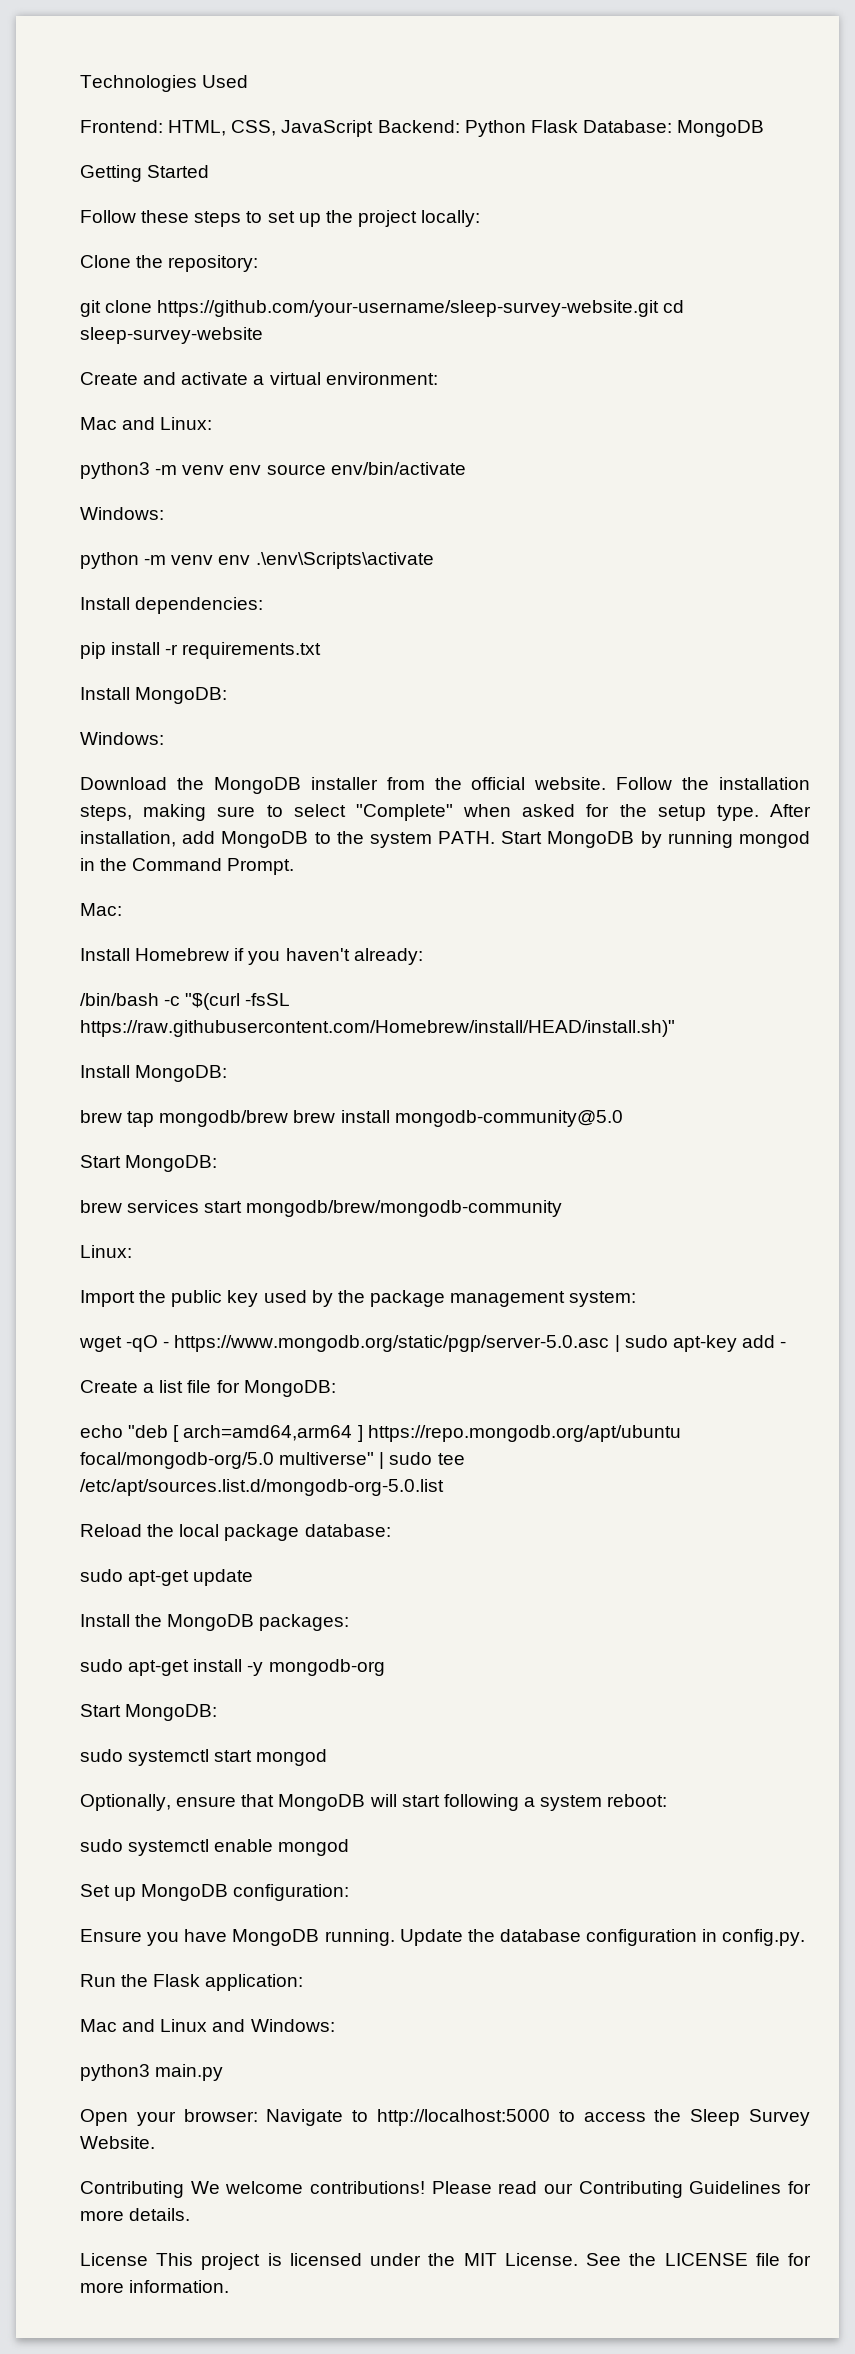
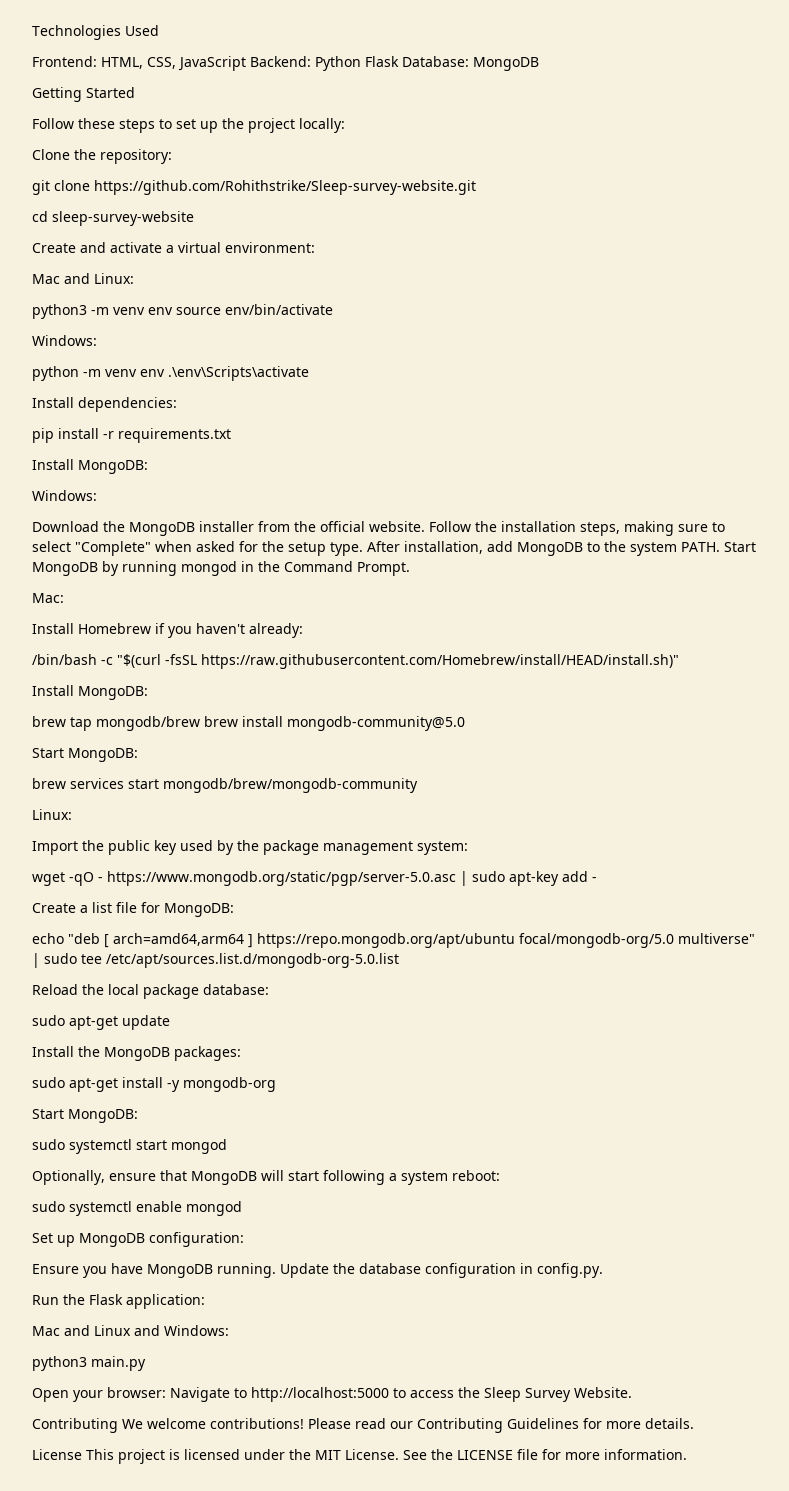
- git clone https://github.com/your-username/sleep-survey-website.git cd sleep-survey-website
+ git clone https://github.com/Rohithstrike/Sleep-survey-website.git
+ cd sleep-survey-website

